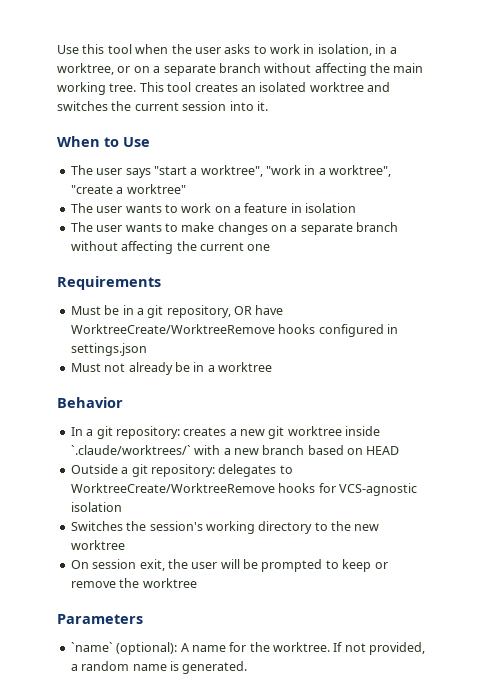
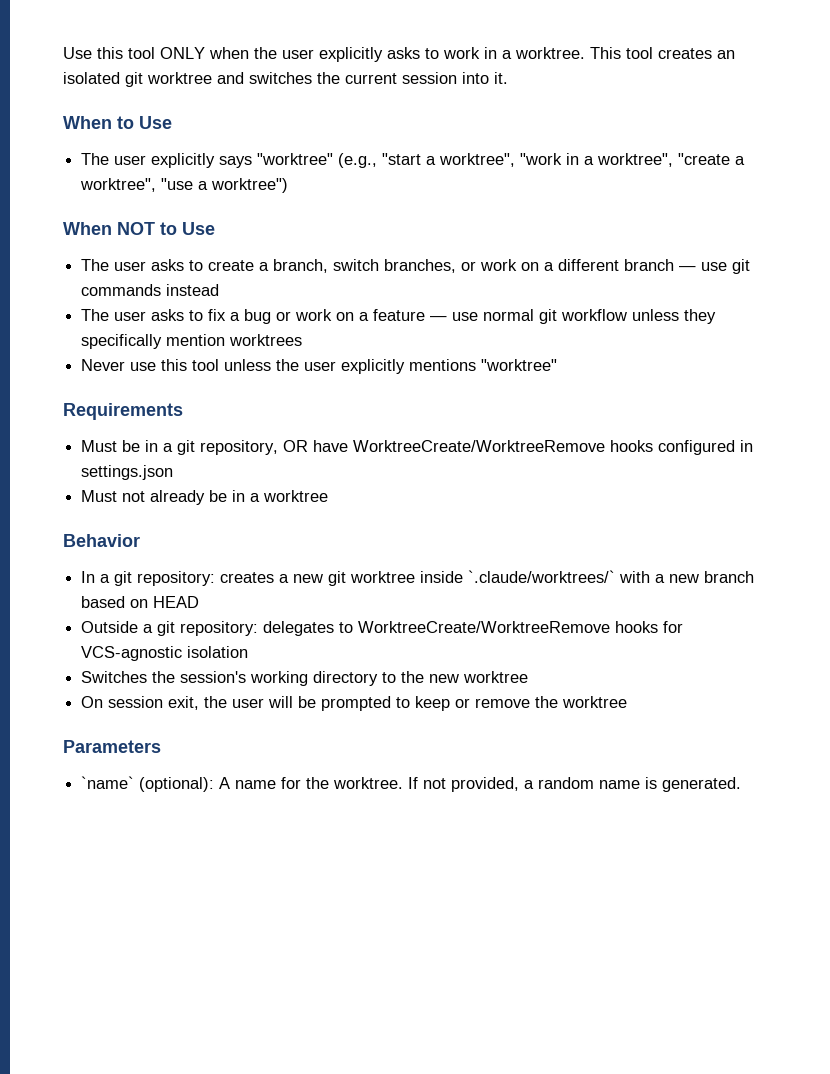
- Use this tool when the user asks to work in isolation, in a worktree, or on a separate branch without affecting the main working tree.
+ Use this tool ONLY when the user explicitly asks to work in a worktree.
- This tool creates an isolated worktree and switches the current session into it.
+ This tool creates an isolated git worktree and switches the current session into it.
- The user says "start a worktree", "work in a worktree", "create a worktree"
- The user wants to work on a feature in isolation
- The user wants to make changes on a separate branch without affecting the current one
+ The user explicitly says "worktree" (e.g., "start a worktree", "work in a worktree", "create a worktree", "use a worktree")
+ When NOT to Use
+ The user asks to create a branch, switch branches, or work on a different branch — use git commands instead
+ The user asks to fix a bug or work on a feature — use normal git workflow unless they specifically mention worktrees
+ Never use this tool unless the user explicitly mentions "worktree"

